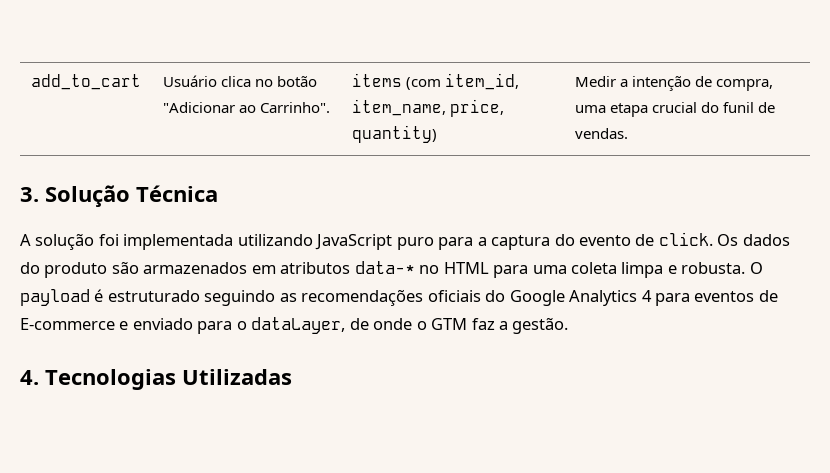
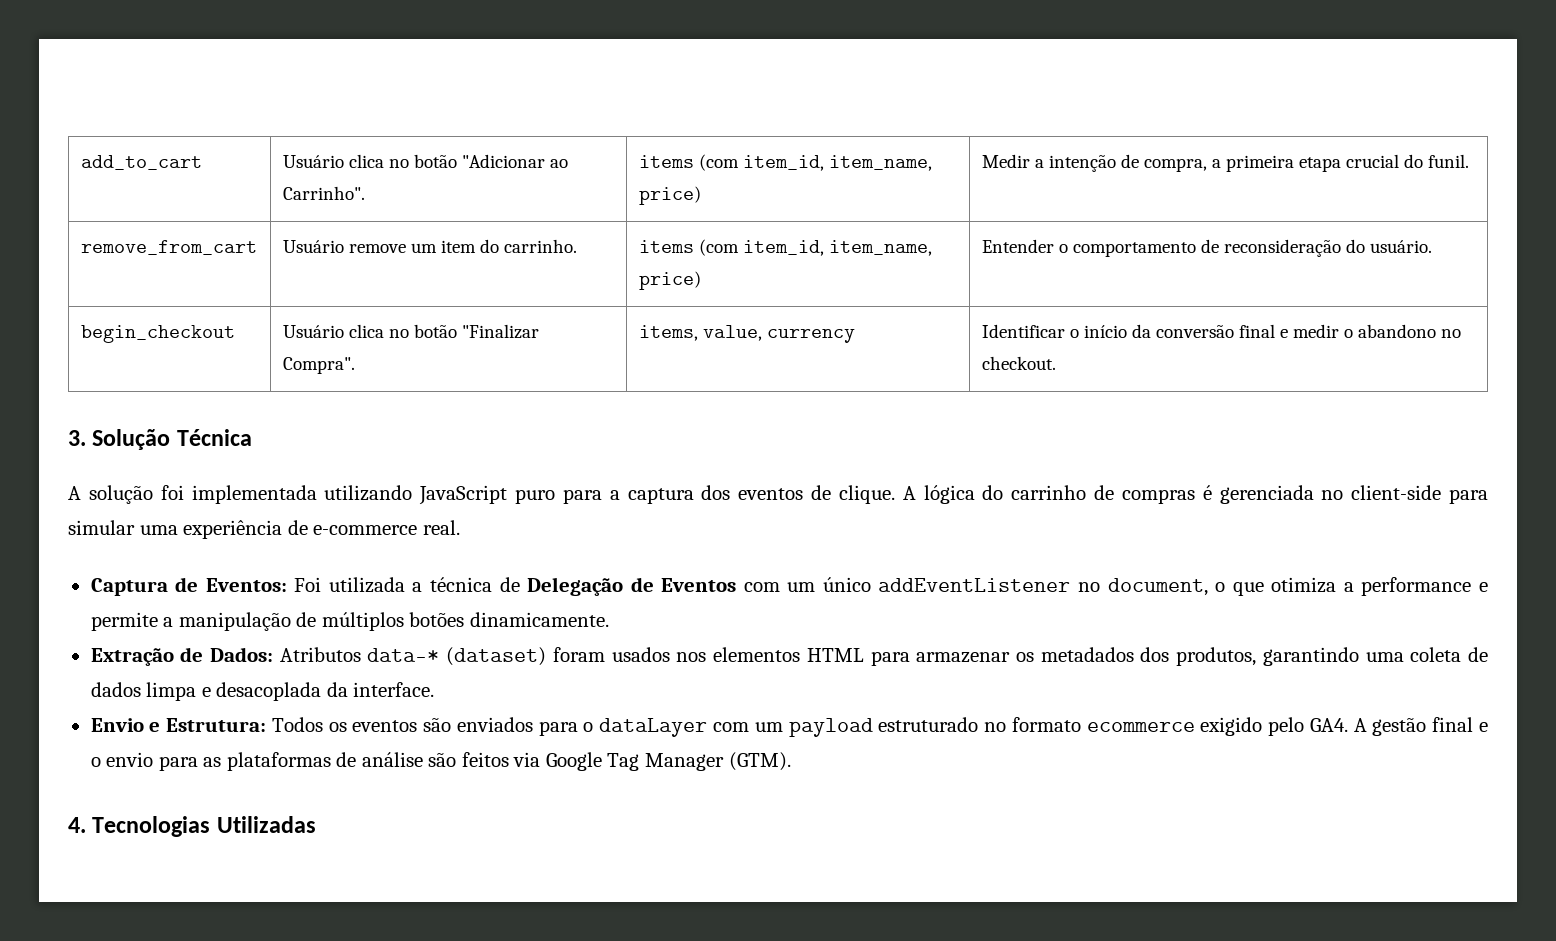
- add_to_cart | Usuário clica no botão "Adicionar ao Carrinho". | items (com item_id, item_name, price, quantity) | Medir a intenção de compra, uma etapa crucial do funil de vendas.
+ add_to_cart | Usuário clica no botão "Adicionar ao Carrinho". | items (com item_id, item_name, price) | Medir a intenção de compra, a primeira etapa crucial do funil.
+ remove_from_cart | Usuário remove um item do carrinho. | items (com item_id, item_name, price) | Entender o comportamento de reconsideração do usuário.
+ begin_checkout | Usuário clica no botão "Finalizar Compra". | items, value, currency | Identificar o início da conversão final e medir o abandono no checkout.
- A solução foi implementada utilizando JavaScript puro para a captura do evento de click. Os dados do produto são armazenados em atributos data-* no HTML para uma coleta limpa e robusta. O payload é estruturado seguindo as recomendações oficiais do Google Analytics 4 para eventos de E-commerce e enviado para o dataLayer, de onde o GTM faz a gestão.
+ A solução foi implementada utilizando JavaScript puro para a captura dos eventos de clique. A lógica do carrinho de compras é gerenciada no client-side para simular uma experiência de e-commerce real.
+ Captura de Eventos: Foi utilizada a técnica de Delegação de Eventos com um único addEventListener no document, o que otimiza a performance e permite a manipulação de múltiplos botões dinamicamente.
+ Extração de Dados: Atributos data-* (dataset) foram usados nos elementos HTML para armazenar os metadados dos produtos, garantindo uma coleta de dados limpa e desacoplada da interface.
+ Envio e Estrutura: Todos os eventos são enviados para o dataLayer com um payload estruturado no formato ecommerce exigido pelo GA4. A gestão final e o envio para as plataformas de análise são feitos via Google Tag Manager (GTM).

